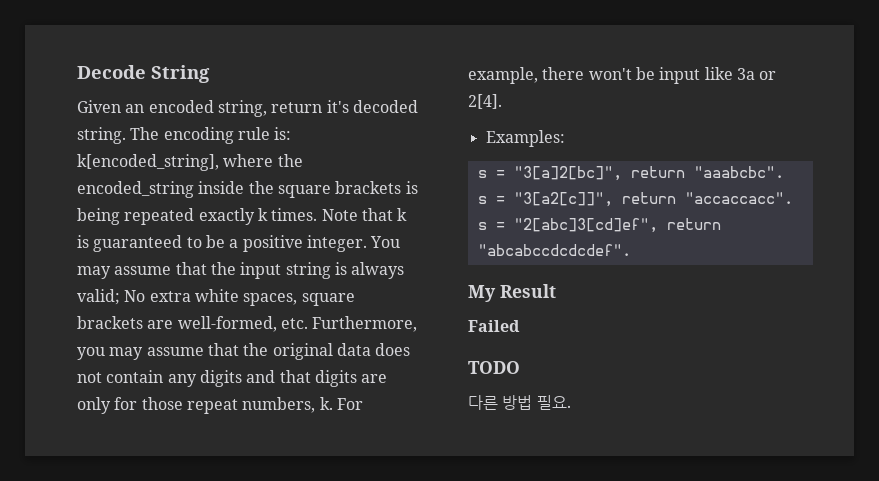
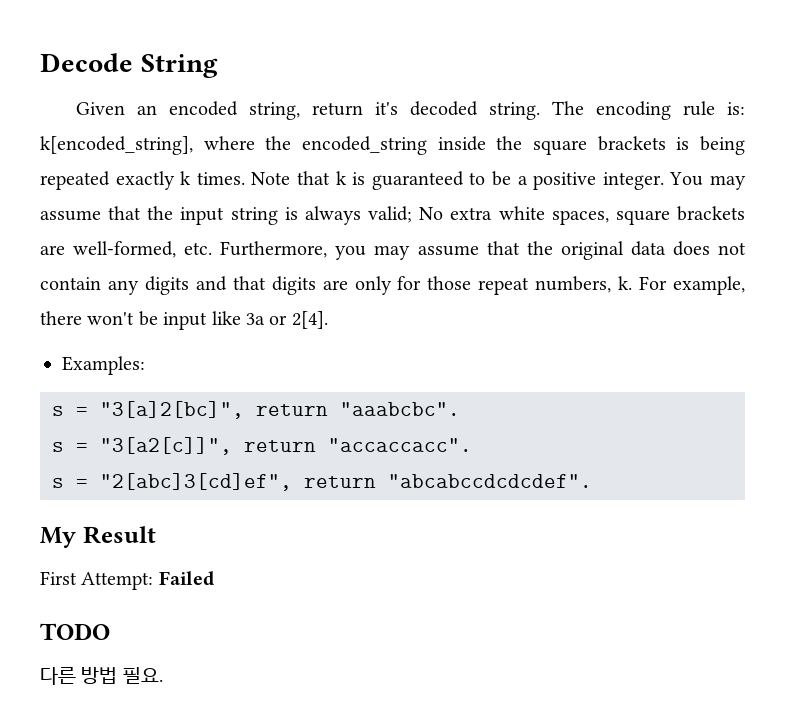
- Failed
+ First Attempt: Failed

